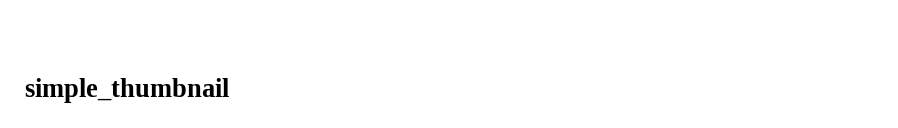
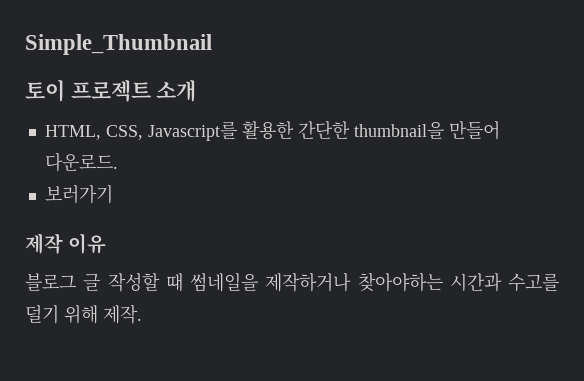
- simple_thumbnail
+ Simple_Thumbnail
+ 토이 프로젝트 소개
+ HTML, CSS, Javascript를 활용한 간단한 thumbnail을 만들어 다운로드.
+ 보러가기
+ 제작 이유
+ 블로그 글 작성할 때 썸네일을 제작하거나 찾아야하는 시간과 수고를 덜기 위해 제작.

